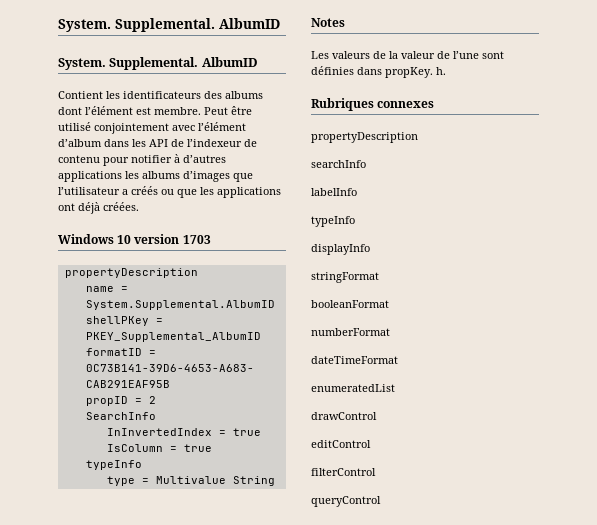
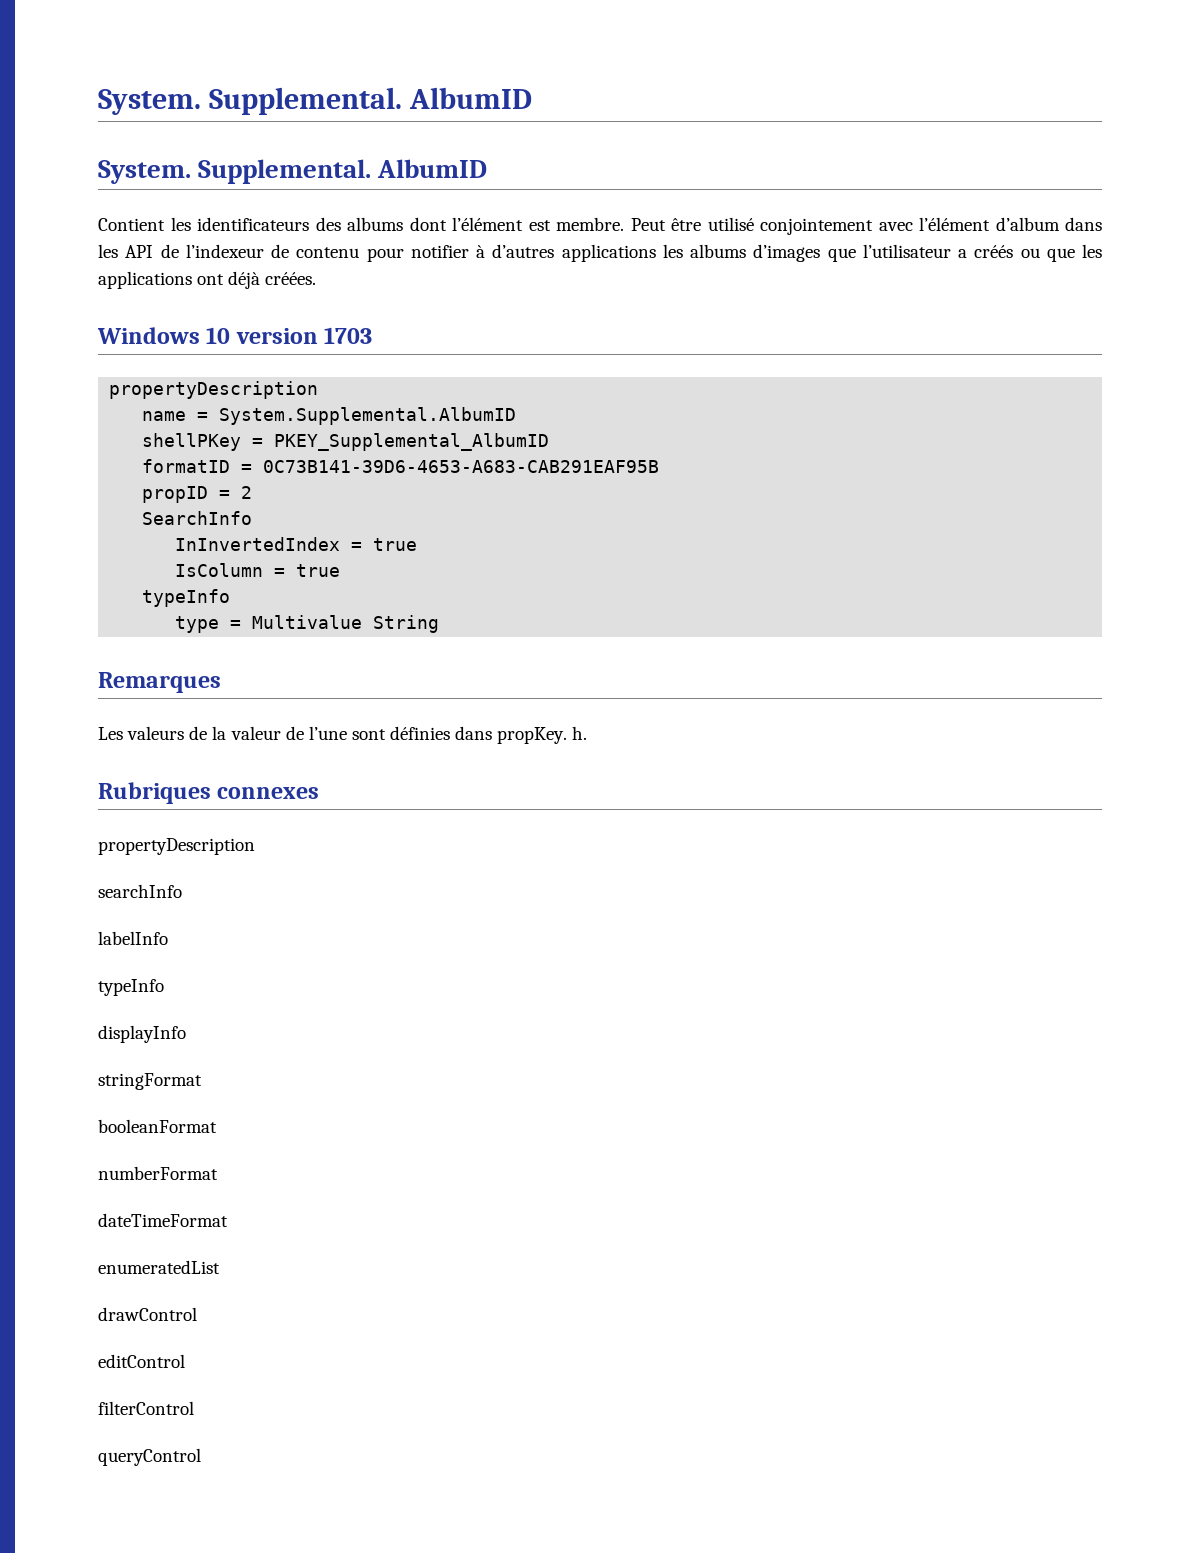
- Notes
+ Remarques

